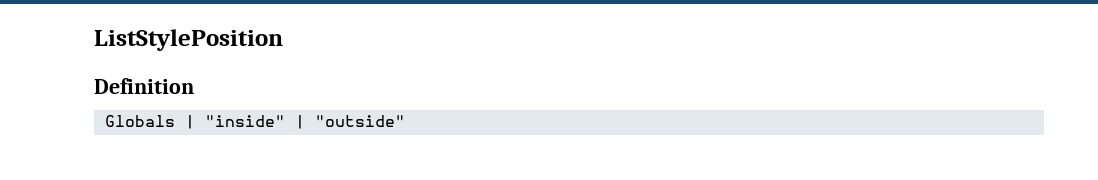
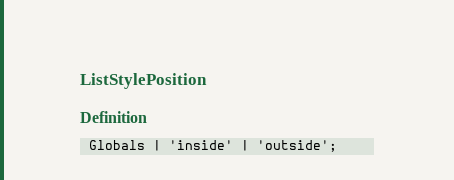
- Globals | "inside" | "outside"
+ Globals | 'inside' | 'outside';

